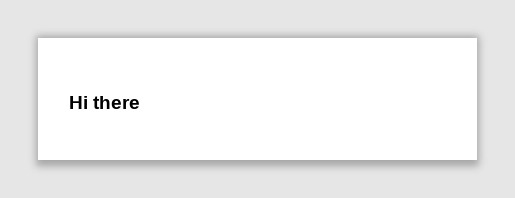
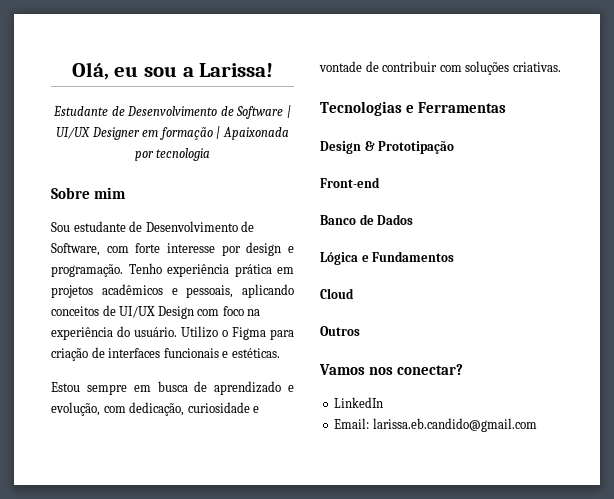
- Hi there
+ Olá, eu sou a Larissa!
+ Estudante de Desenvolvimento de Software | UI/UX Designer em formação | Apaixonada por tecnologia
+ Sobre mim
+ Sou estudante de Desenvolvimento de Software, com forte interesse por design e programação. Tenho experiência prática em projetos acadêmicos e pessoais, aplicando conceitos de UI/UX Design com foco na experiência do usuário. Utilizo o Figma para criação de interfaces funcionais e estéticas.
+ Estou sempre em busca de aprendizado e evolução, com dedicação, curiosidade e vontade de contribuir com soluções criativas.
+ Tecnologias e Ferramentas
+ Design & Prototipação
+ Front-end
+ Banco de Dados
+ Lógica e Fundamentos
+ Cloud
+ Outros
+ Vamos nos conectar?
+ LinkedIn
+ Email: larissa.eb.candido@gmail.com

